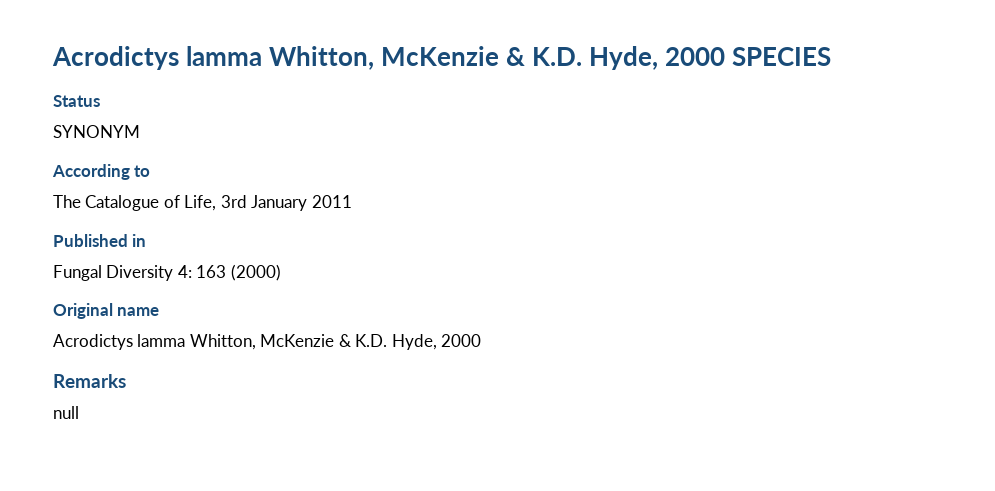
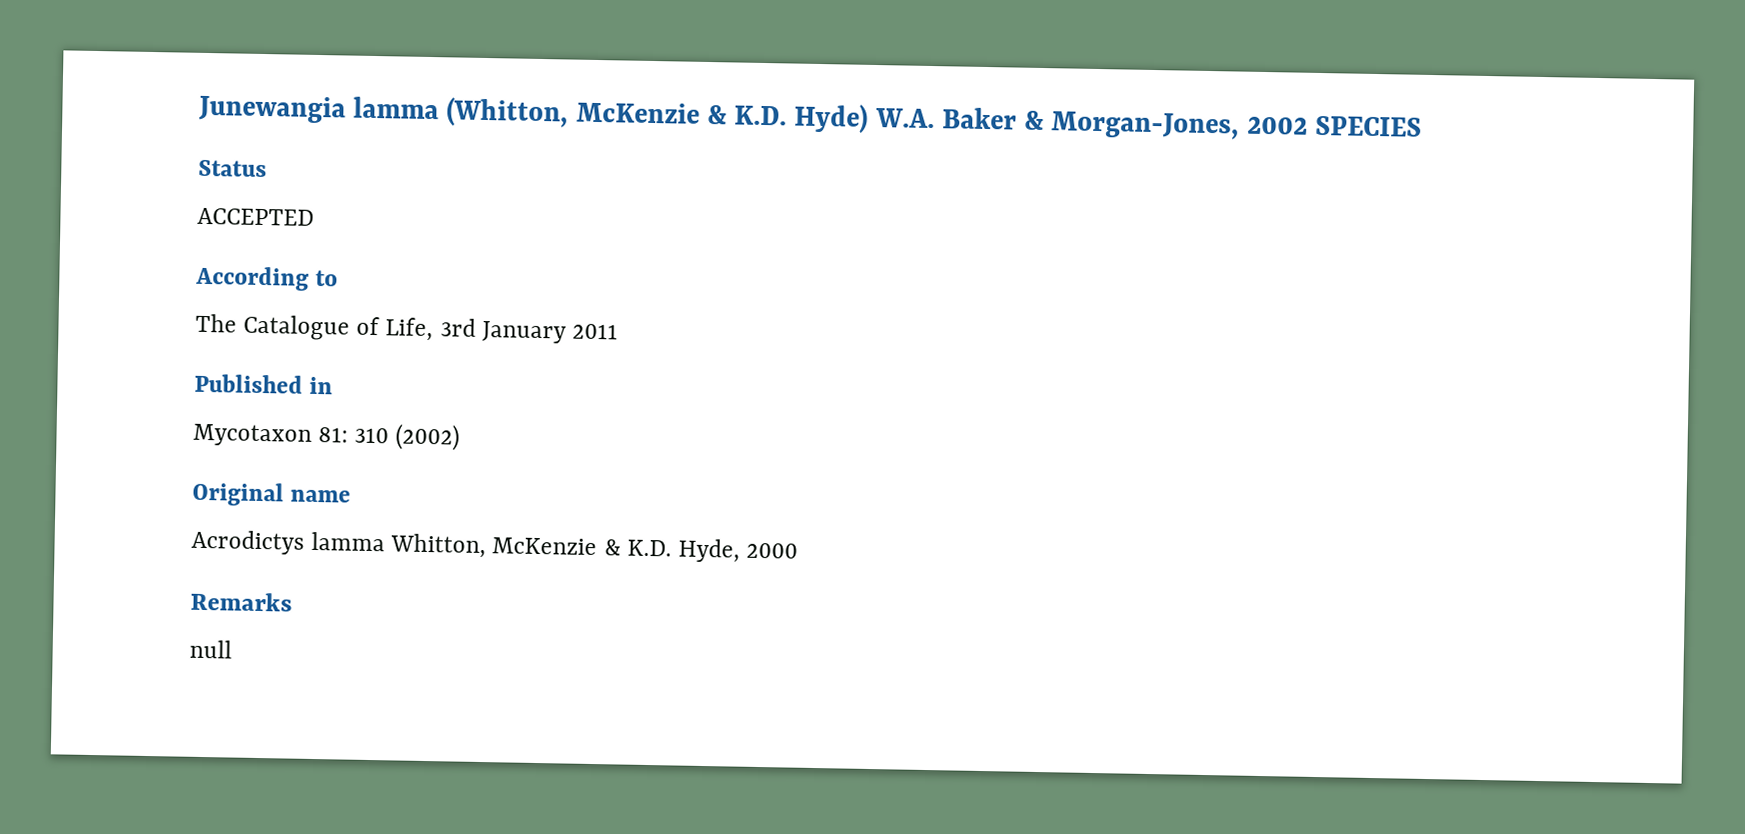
- Acrodictys lamma Whitton, McKenzie & K.D. Hyde, 2000 SPECIES
+ Junewangia lamma (Whitton, McKenzie & K.D. Hyde) W.A. Baker & Morgan-Jones, 2002 SPECIES
- SYNONYM
+ ACCEPTED
- Fungal Diversity 4: 163 (2000)
+ Mycotaxon 81: 310 (2002)

